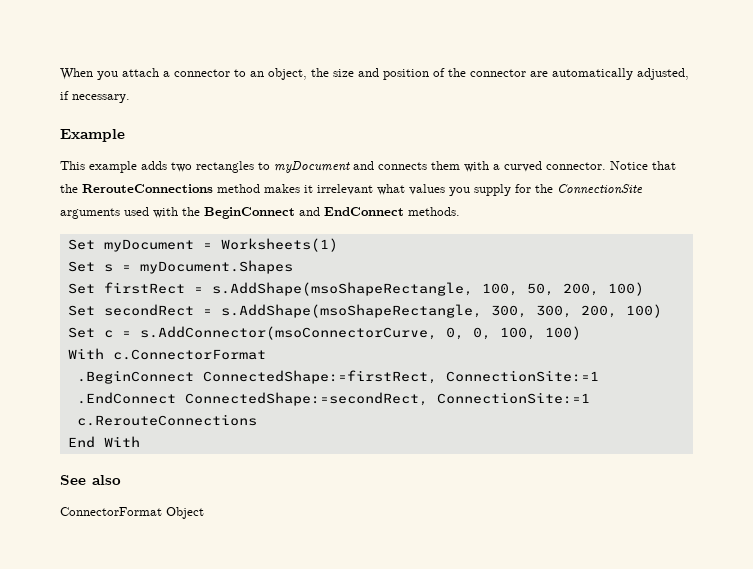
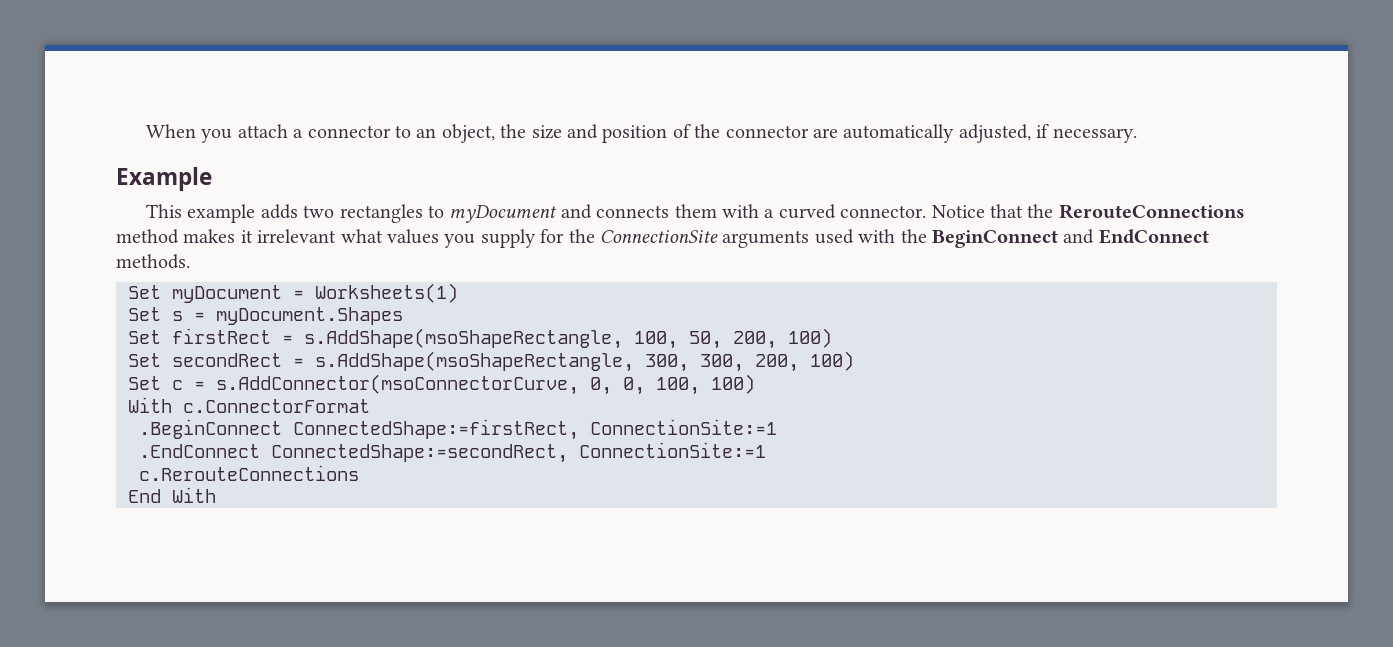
- See also
- ConnectorFormat Object

